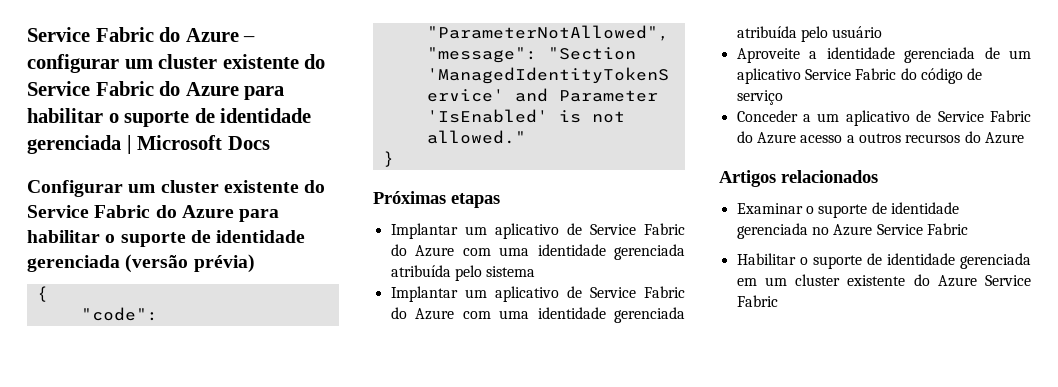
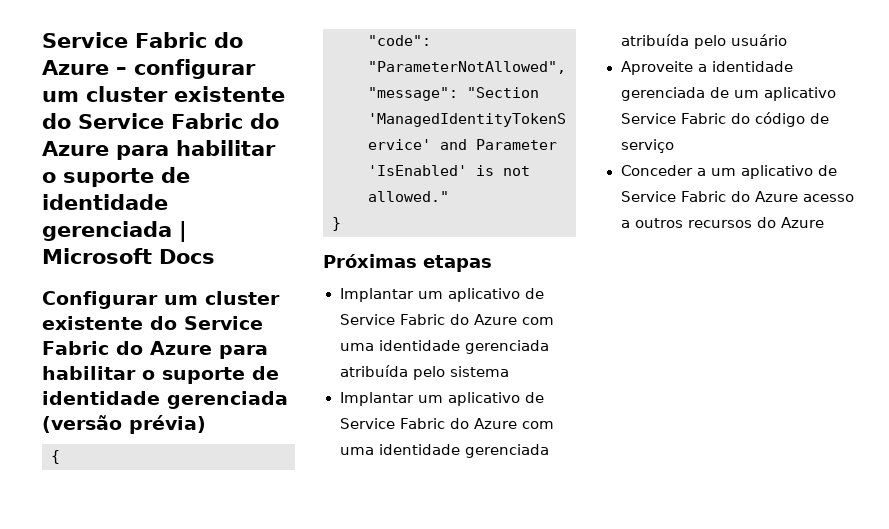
- Artigos relacionados
- Examinar o suporte de identidade gerenciada no Azure Service Fabric
- Habilitar o suporte de identidade gerenciada em um cluster existente do Azure Service Fabric

